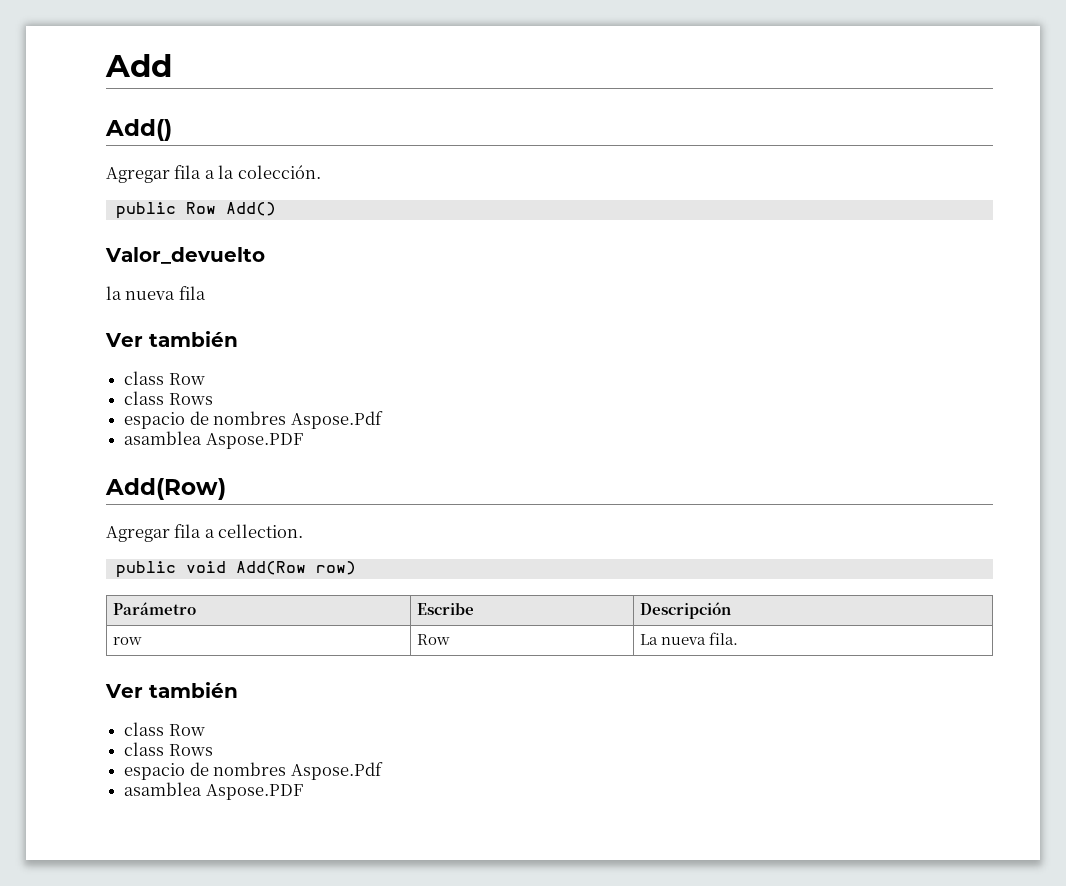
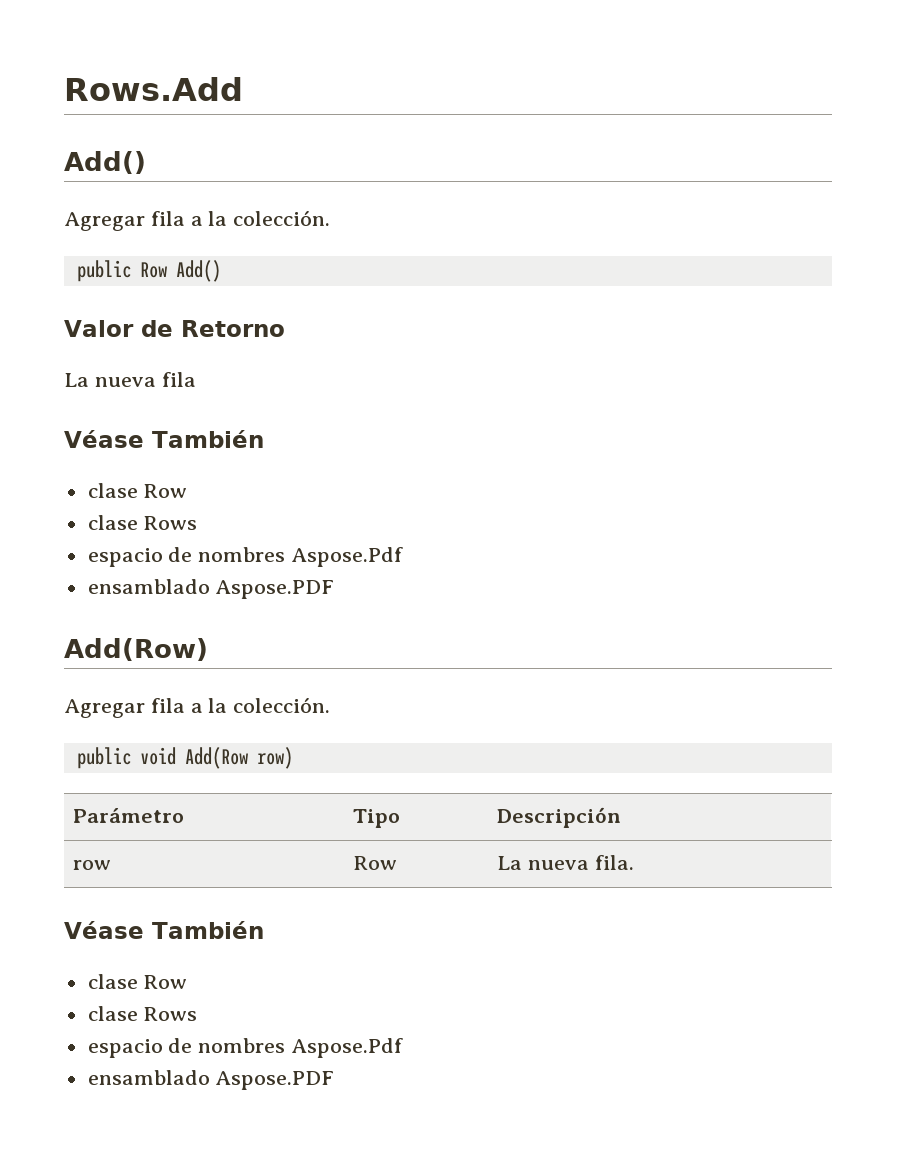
- Add
+ Rows.Add
- Valor_devuelto
- la nueva fila
- Ver también
- class Row
- class Rows
+ Valor de Retorno
+ La nueva fila
+ Véase También
+ clase Row
+ clase Rows
  espacio de nombres Aspose.Pdf
- asamblea Aspose.PDF
+ ensamblado Aspose.PDF
  Add(Row)
- Agregar fila a cellection.
+ Agregar fila a la colección.
- Parámetro | Escribe | Descripción
+ Parámetro | Tipo | Descripción
  row | Row | La nueva fila.
- Ver también
- class Row
- class Rows
+ Véase También
+ clase Row
+ clase Rows
  espacio de nombres Aspose.Pdf
- asamblea Aspose.PDF
+ ensamblado Aspose.PDF

